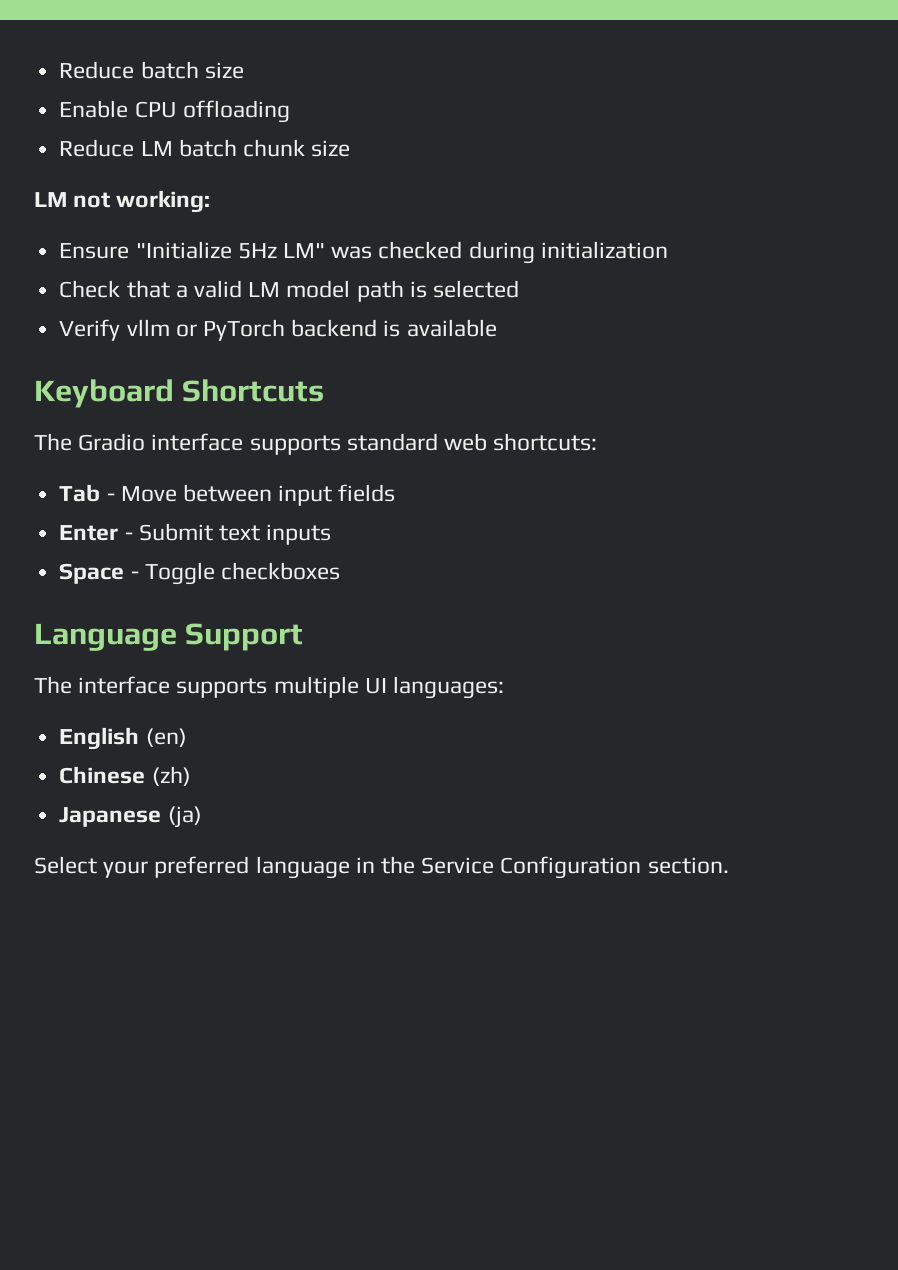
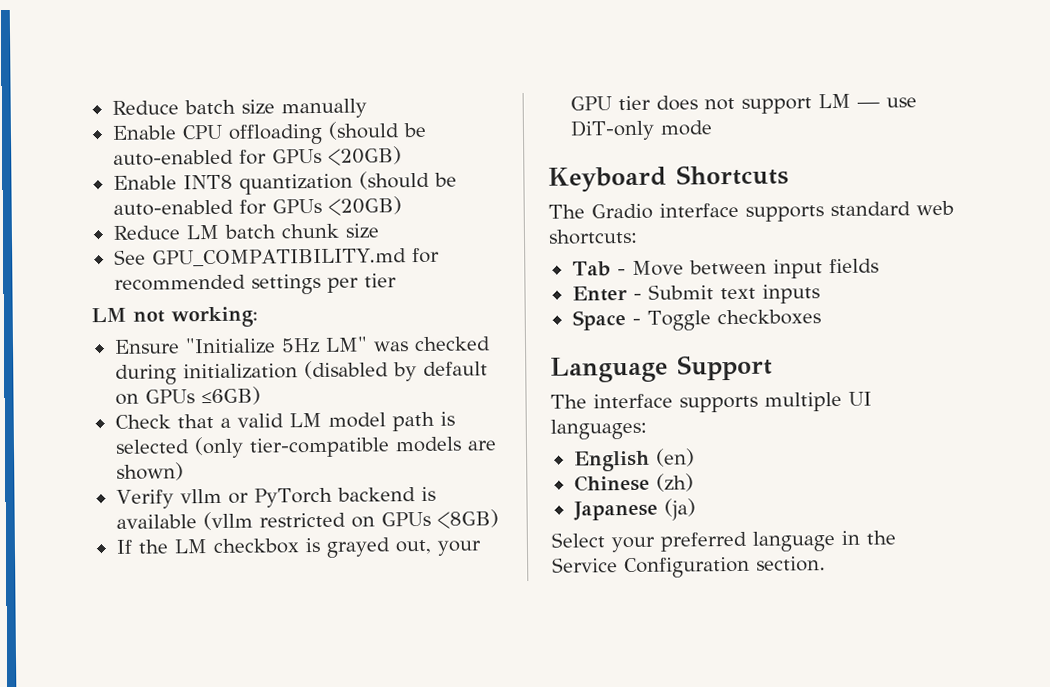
- Reduce batch size
+ Reduce batch size manually
- Enable CPU offloading
+ Enable CPU offloading (should be auto-enabled for GPUs <20GB)
+ Enable INT8 quantization (should be auto-enabled for GPUs <20GB)
+ See GPU_COMPATIBILITY.md for recommended settings per tier
- Ensure "Initialize 5Hz LM" was checked during initialization
+ Ensure "Initialize 5Hz LM" was checked during initialization (disabled by default on GPUs ≤6GB)
- Check that a valid LM model path is selected
+ Check that a valid LM model path is selected (only tier-compatible models are shown)
- Verify vllm or PyTorch backend is available
+ Verify vllm or PyTorch backend is available (vllm restricted on GPUs <8GB)
+ If the LM checkbox is grayed out, your GPU tier does not support LM — use DiT-only mode

